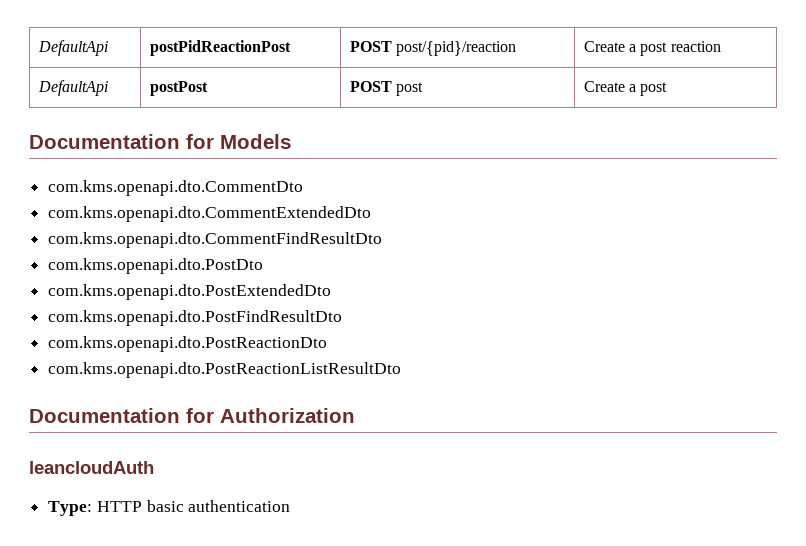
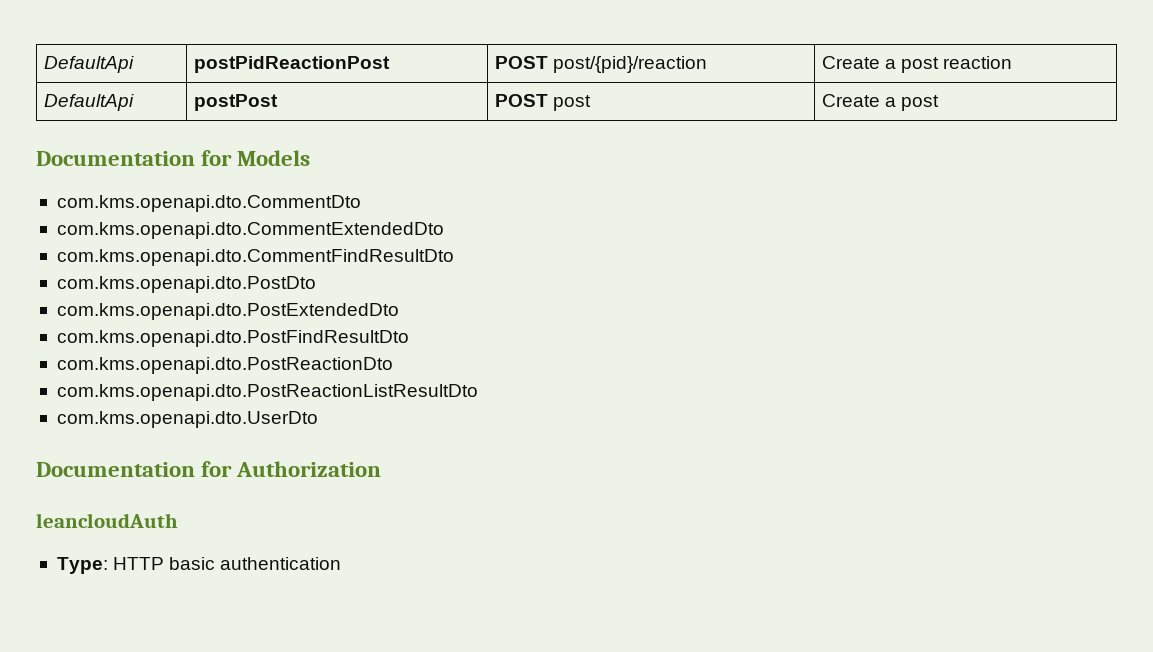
+ com.kms.openapi.dto.UserDto

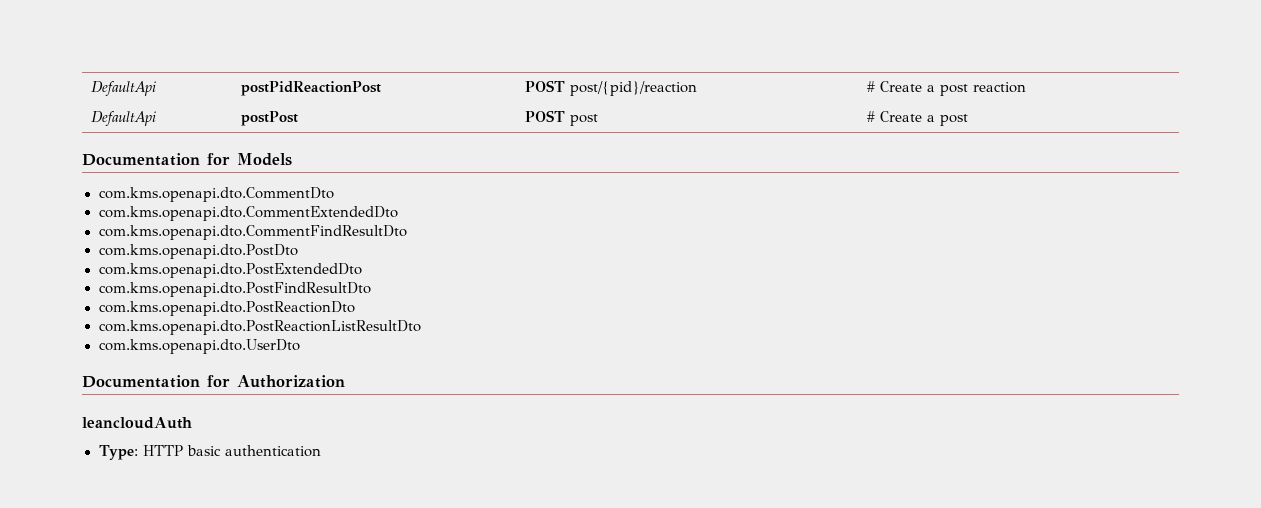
- DefaultApi | postPidReactionPost | POST post/{pid}/reaction | Create a post reaction
+ DefaultApi | postPidReactionPost | POST post/{pid}/reaction | # Create a post reaction
- DefaultApi | postPost | POST post | Create a post
+ DefaultApi | postPost | POST post | # Create a post

